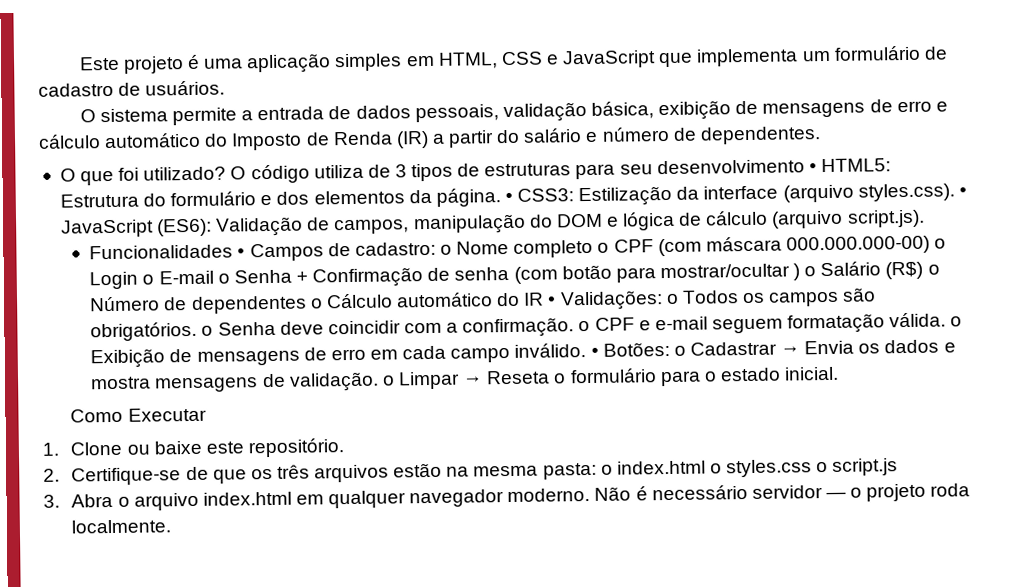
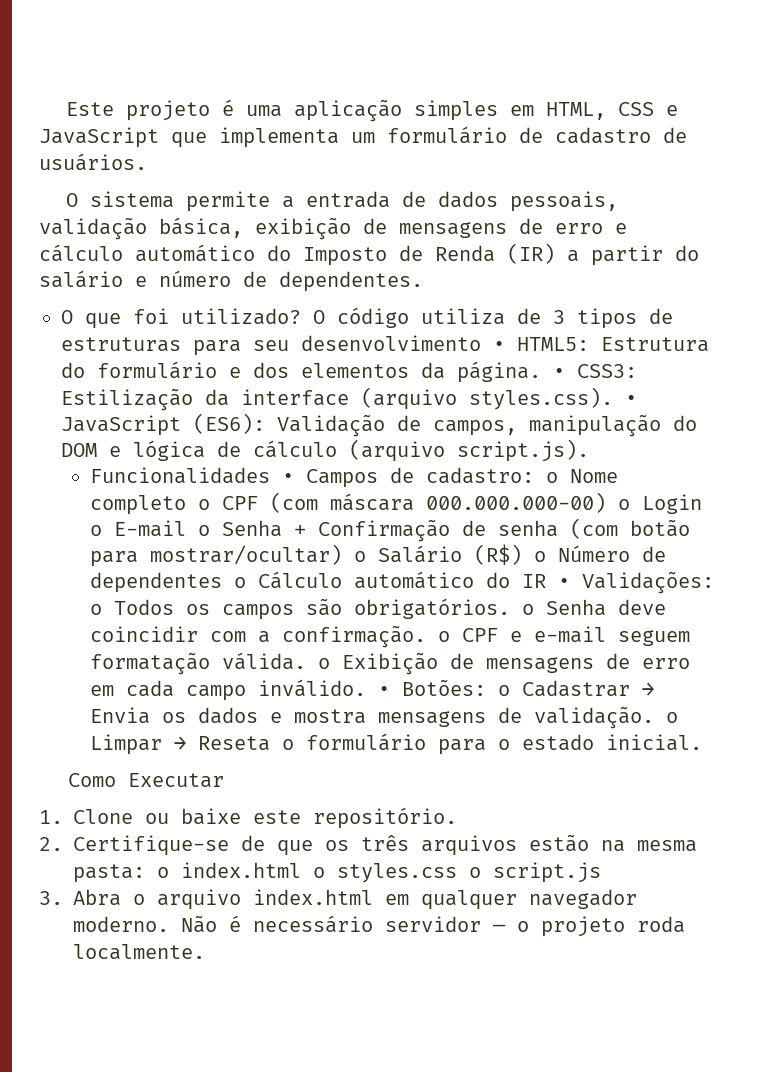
- o Nome completo o CPF (com máscara 000.000.000-00) o Login o E-mail o Senha + Confirmação de senha (com botão para mostrar/ocultar ) o Salário (R$) o Número de dependentes o Cálculo automático do IR • Validações:
+ o Nome completo o CPF (com máscara 000.000.000-00) o Login o E-mail o Senha + Confirmação de senha (com botão para mostrar/ocultar) o Salário (R$) o Número de dependentes o Cálculo automático do IR • Validações:

